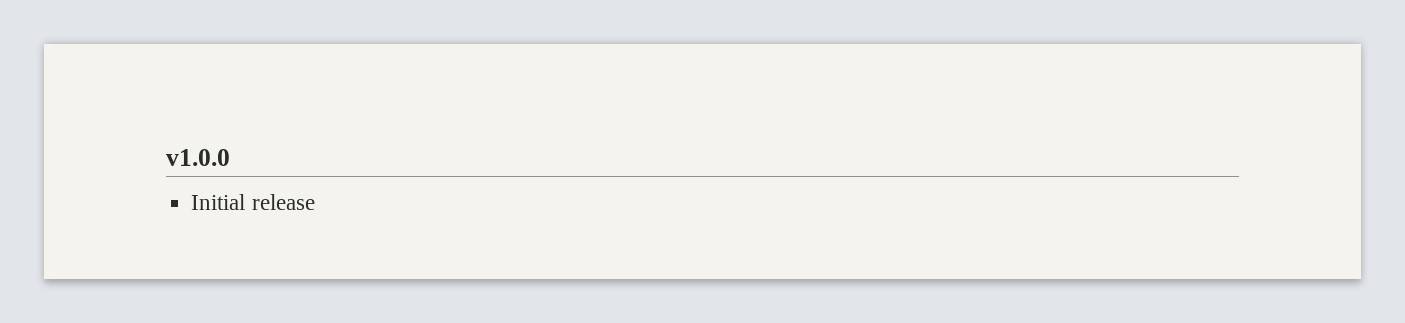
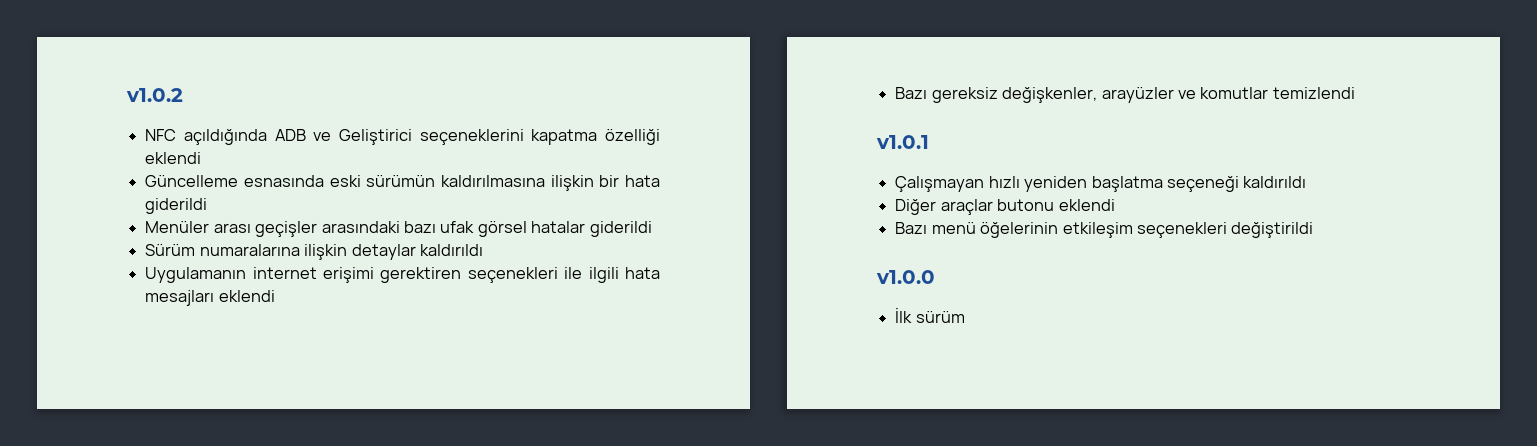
+ v1.0.2
+ NFC açıldığında ADB ve Geliştirici seçeneklerini kapatma özelliği eklendi
+ Güncelleme esnasında eski sürümün kaldırılmasına ilişkin bir hata giderildi
+ Menüler arası geçişler arasındaki bazı ufak görsel hatalar giderildi
+ Sürüm numaralarına ilişkin detaylar kaldırıldı
+ Uygulamanın internet erişimi gerektiren seçenekleri ile ilgili hata mesajları eklendi
+ Bazı gereksiz değişkenler, arayüzler ve komutlar temizlendi
+ v1.0.1
+ Çalışmayan hızlı yeniden başlatma seçeneği kaldırıldı
+ Diğer araçlar butonu eklendi
+ Bazı menü öğelerinin etkileşim seçenekleri değiştirildi
- Initial release
+ İlk sürüm

